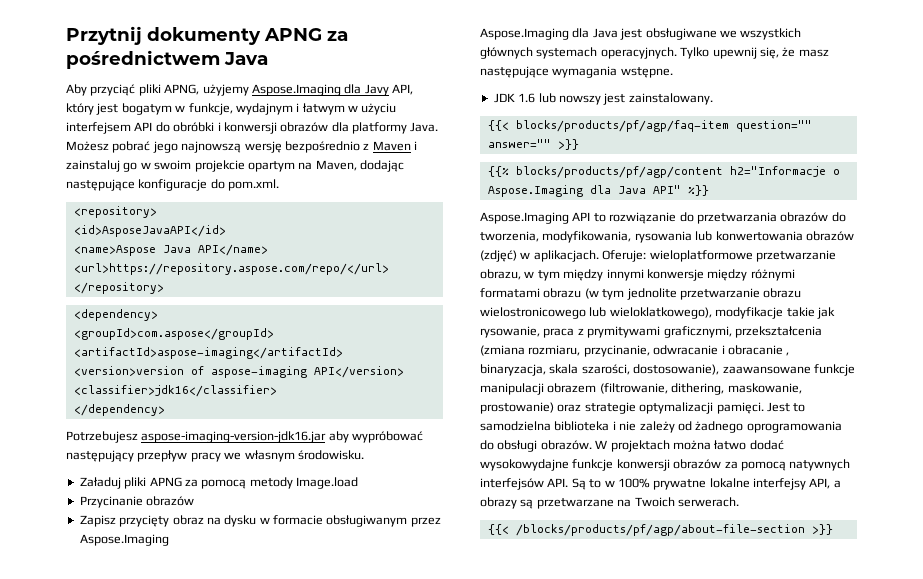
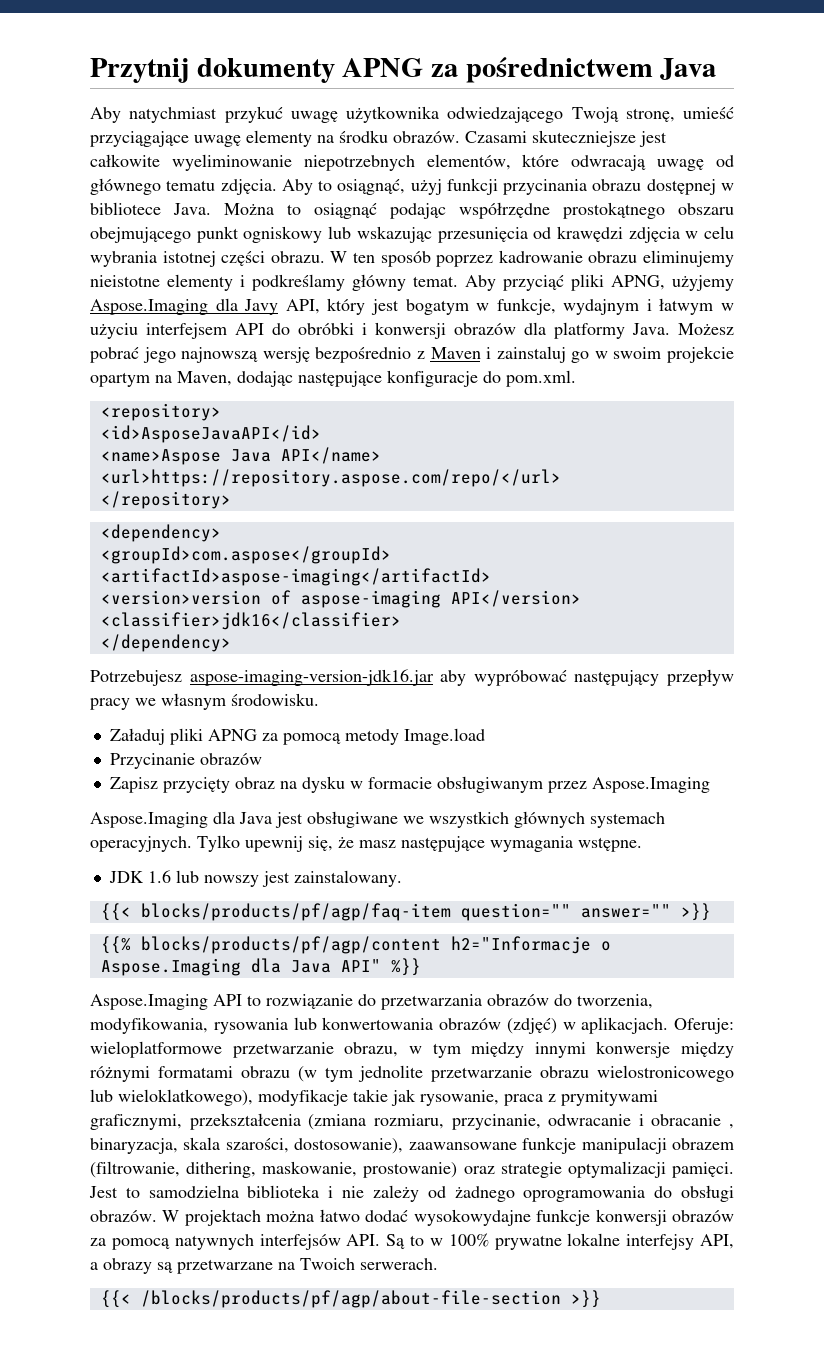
- Aby przyciąć pliki APNG, użyjemy Aspose.Imaging dla Javy API, który jest bogatym w funkcje, wydajnym i łatwym w użyciu interfejsem API do obróbki i konwersji obrazów dla platformy Java.
+ Aby natychmiast przykuć uwagę użytkownika odwiedzającego Twoją stronę, umieść przyciągające uwagę elementy na środku obrazów. Czasami skuteczniejsze jest całkowite wyeliminowanie niepotrzebnych elementów, które odwracają uwagę od głównego tematu zdjęcia. Aby to osiągnąć, użyj funkcji przycinania obrazu dostępnej w bibliotece Java. Można to osiągnąć podając współrzędne prostokątnego obszaru obejmującego punkt ogniskowy lub wskazując przesunięcia od krawędzi zdjęcia w celu wybrania istotnej części obrazu. W ten sposób poprzez kadrowanie obrazu eliminujemy nieistotne elementy i podkreślamy główny temat. Aby przyciąć pliki APNG, użyjemy Aspose.Imaging dla Javy API, który jest bogatym w funkcje, wydajnym i łatwym w użyciu interfejsem API do obróbki i konwersji obrazów dla platformy Java.

